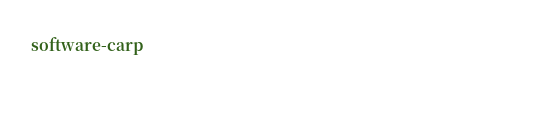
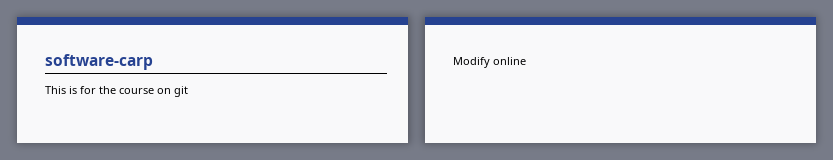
+ This is for the course on git
+ Modify online

